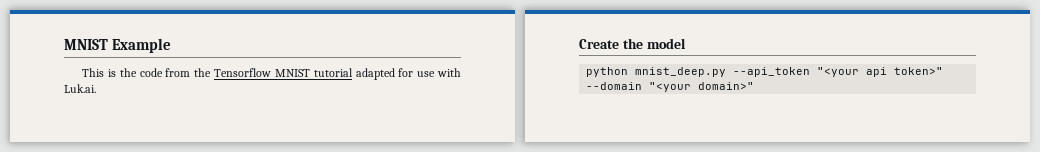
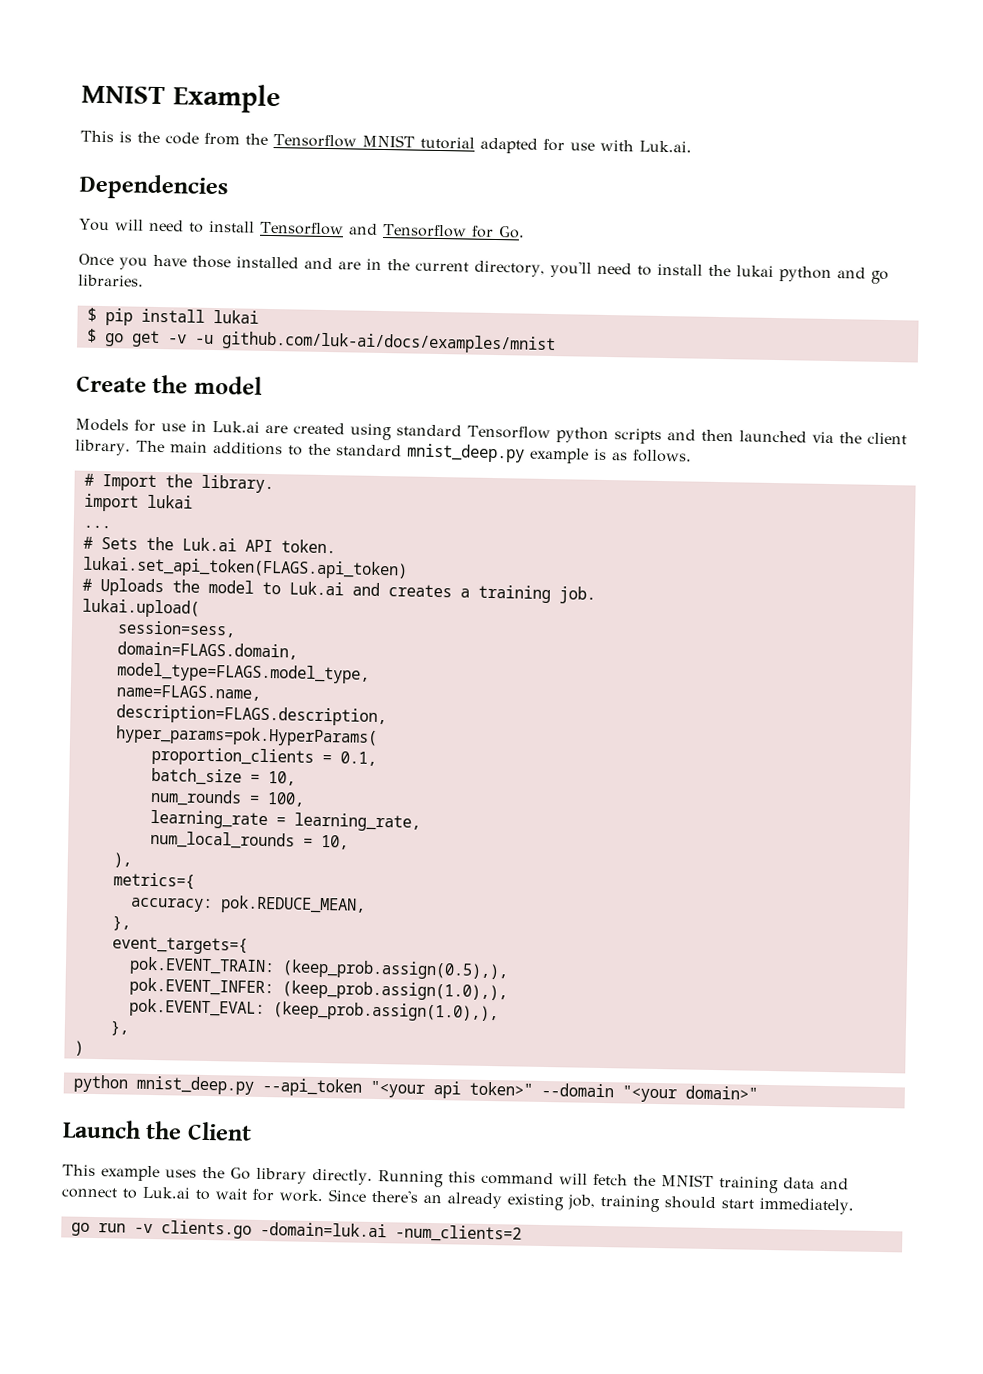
+ Dependencies
+ You will need to install Tensorflow and Tensorflow for Go.
+ Once you have those installed and are in the current directory, you'll need to install the lukai python and go libraries.
+ $ pip install lukai
+ $ go get -v -u github.com/luk-ai/docs/examples/mnist
  Create the model
+ Models for use in Luk.ai are created using standard Tensorflow python scripts and then launched via the client library. The main additions to the standard mnist_deep.py example is as follows.
+ # Import the library.
+ import lukai
+ ...
+ # Sets the Luk.ai API token.
+ lukai.set_api_token(FLAGS.api_token)
+ # Uploads the model to Luk.ai and creates a training job.
+ lukai.upload(
+ session=sess,
+ domain=FLAGS.domain,
+ model_type=FLAGS.model_type,
+ name=FLAGS.name,
+ description=FLAGS.description,
+ hyper_params=pok.HyperParams(
+ proportion_clients = 0.1,
+ batch_size = 10,
+ num_rounds = 100,
+ learning_rate = learning_rate,
+ num_local_rounds = 10,
+ ),
+ metrics={
+ accuracy: pok.REDUCE_MEAN,
+ },
+ event_targets={
+ pok.EVENT_TRAIN: (keep_prob.assign(0.5),),
+ pok.EVENT_INFER: (keep_prob.assign(1.0),),
+ pok.EVENT_EVAL: (keep_prob.assign(1.0),),
+ },
+ )
+ Launch the Client
+ This example uses the Go library directly. Running this command will fetch the MNIST training data and connect to Luk.ai to wait for work. Since there's an already existing job, training should start immediately.
+ go run -v clients.go -domain=luk.ai -num_clients=2

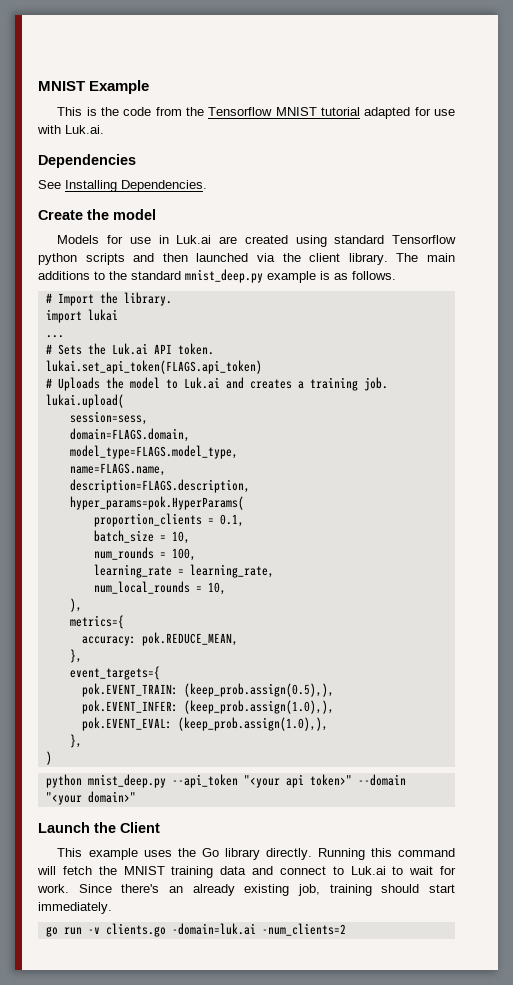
- You will need to install Tensorflow and Tensorflow for Go.
- Once you have those installed and are in the current directory, you'll need to install the lukai python and go libraries.
- $ pip install lukai
- $ go get -v -u github.com/luk-ai/docs/examples/mnist
+ See Installing Dependencies.

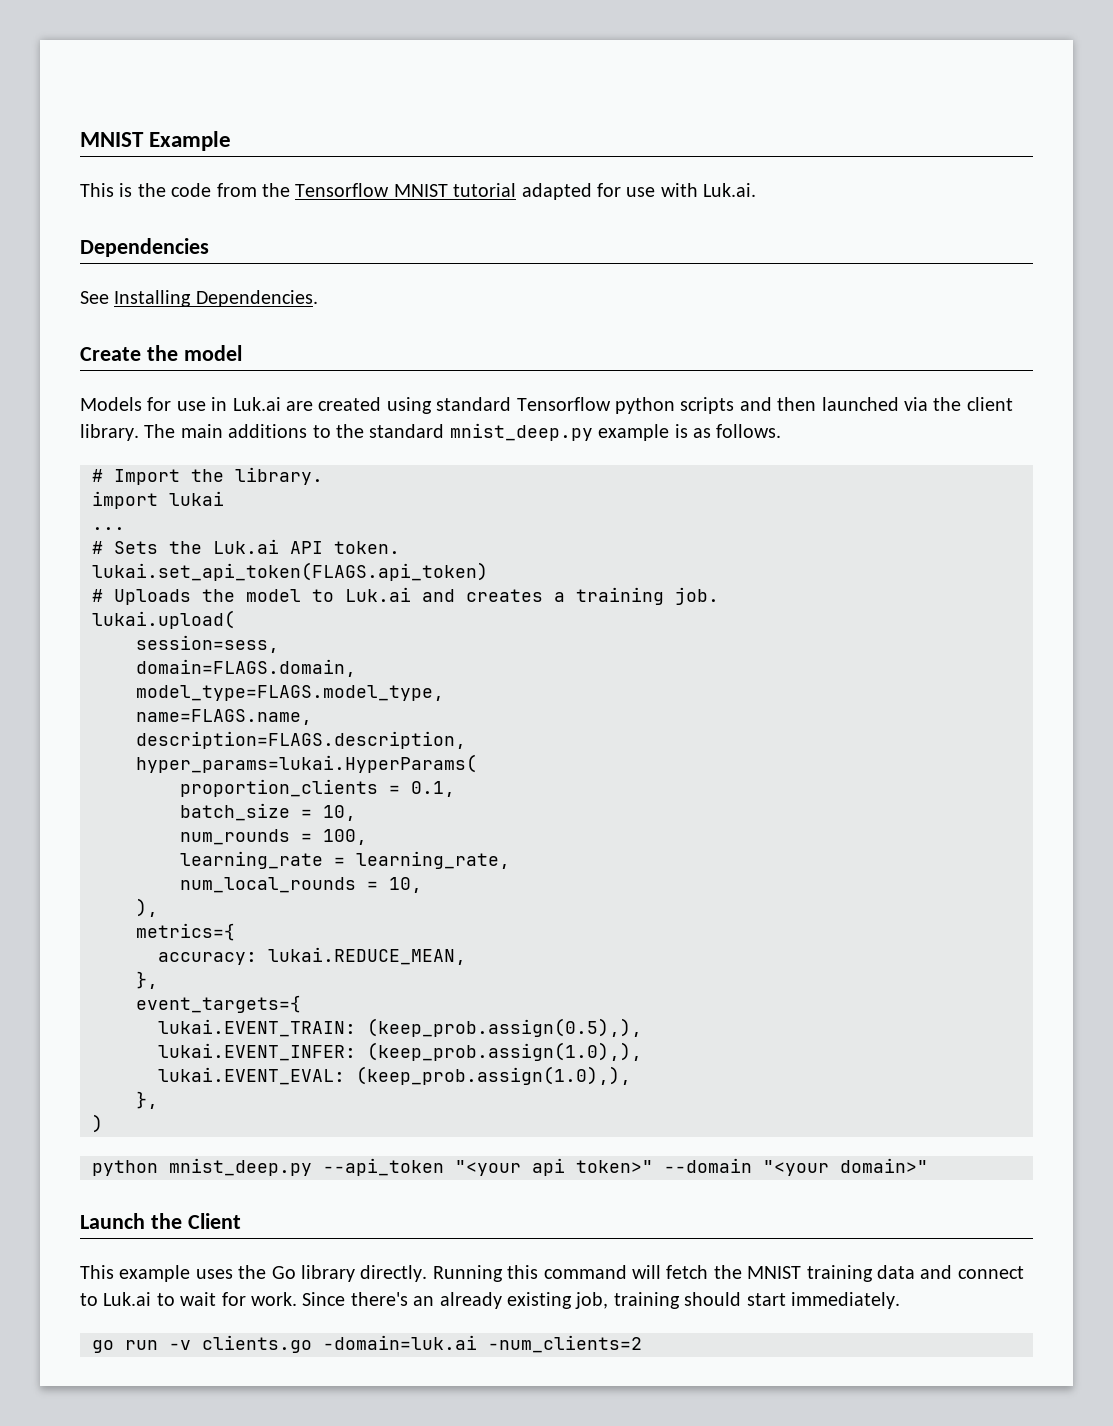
- hyper_params=pok.HyperParams(
+ hyper_params=lukai.HyperParams(
- accuracy: pok.REDUCE_MEAN,
+ accuracy: lukai.REDUCE_MEAN,
- pok.EVENT_TRAIN: (keep_prob.assign(0.5),),
+ lukai.EVENT_TRAIN: (keep_prob.assign(0.5),),
- pok.EVENT_INFER: (keep_prob.assign(1.0),),
- pok.EVENT_EVAL: (keep_prob.assign(1.0),),
+ lukai.EVENT_INFER: (keep_prob.assign(1.0),),
+ lukai.EVENT_EVAL: (keep_prob.assign(1.0),),

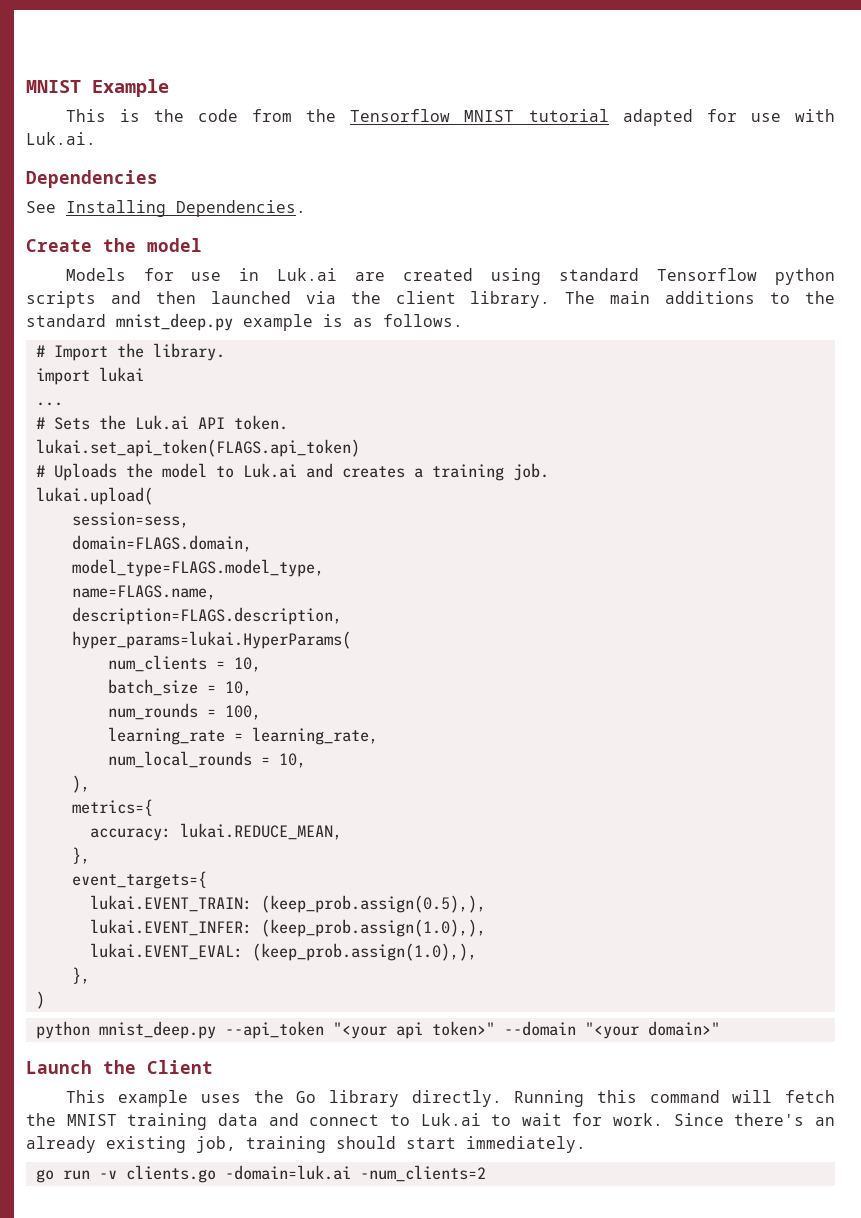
- proportion_clients = 0.1,
+ num_clients = 10,

